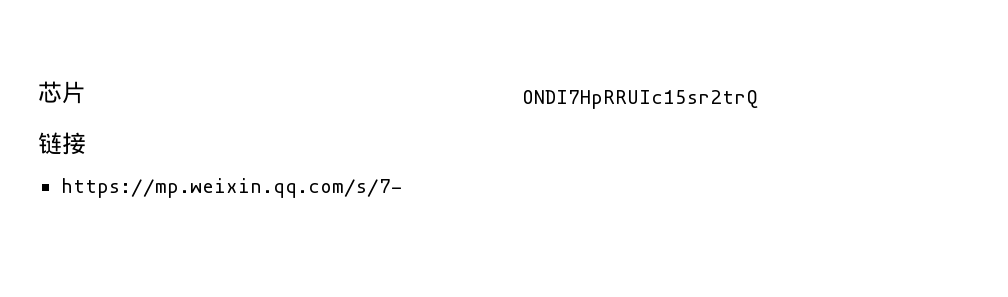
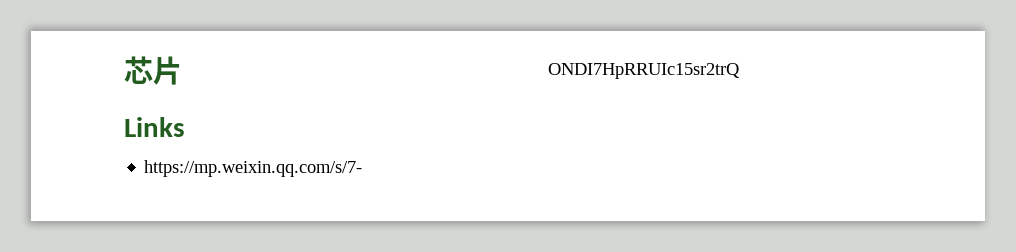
- 链接
+ Links

